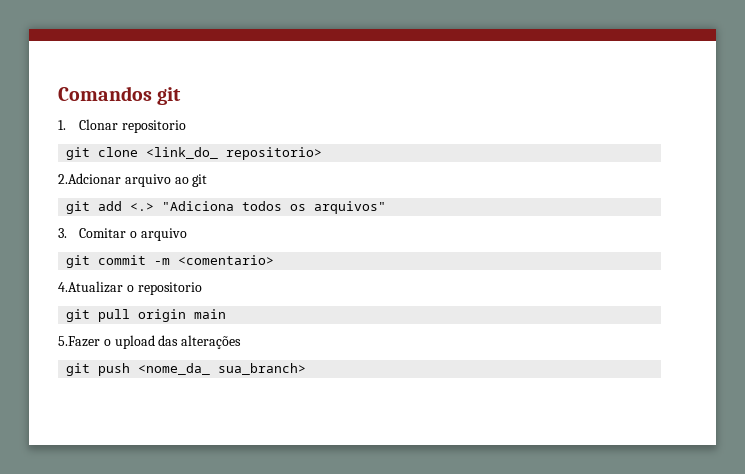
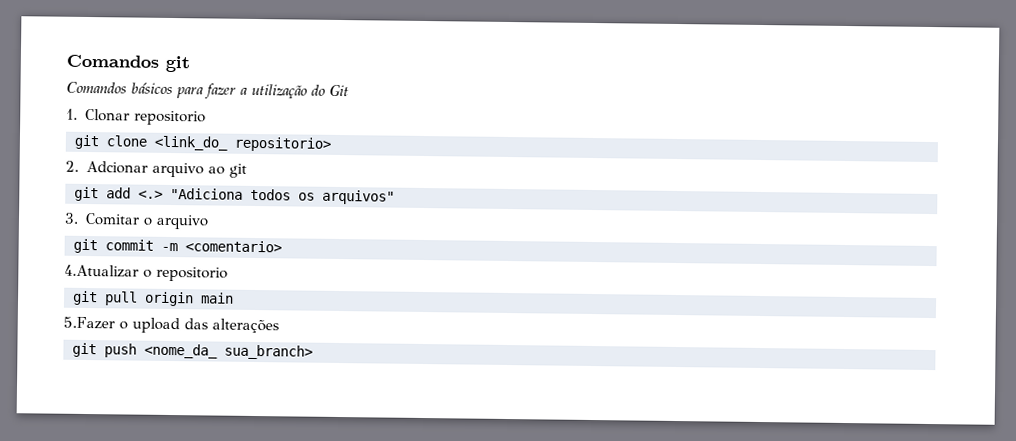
+ Comandos básicos para fazer a utilização do Git
- 2.Adcionar arquivo ao git
+ 2. Adcionar arquivo ao git

